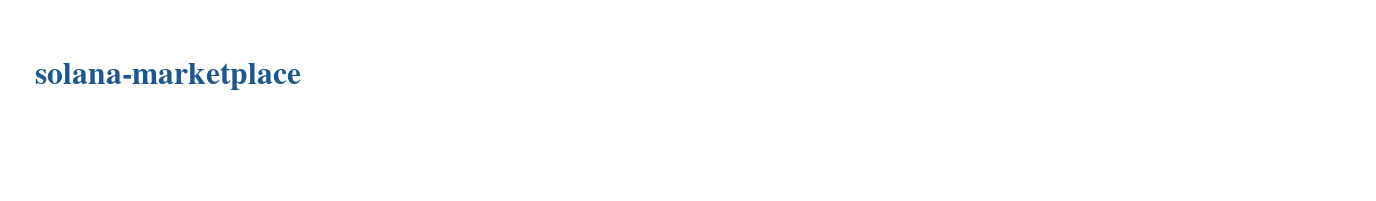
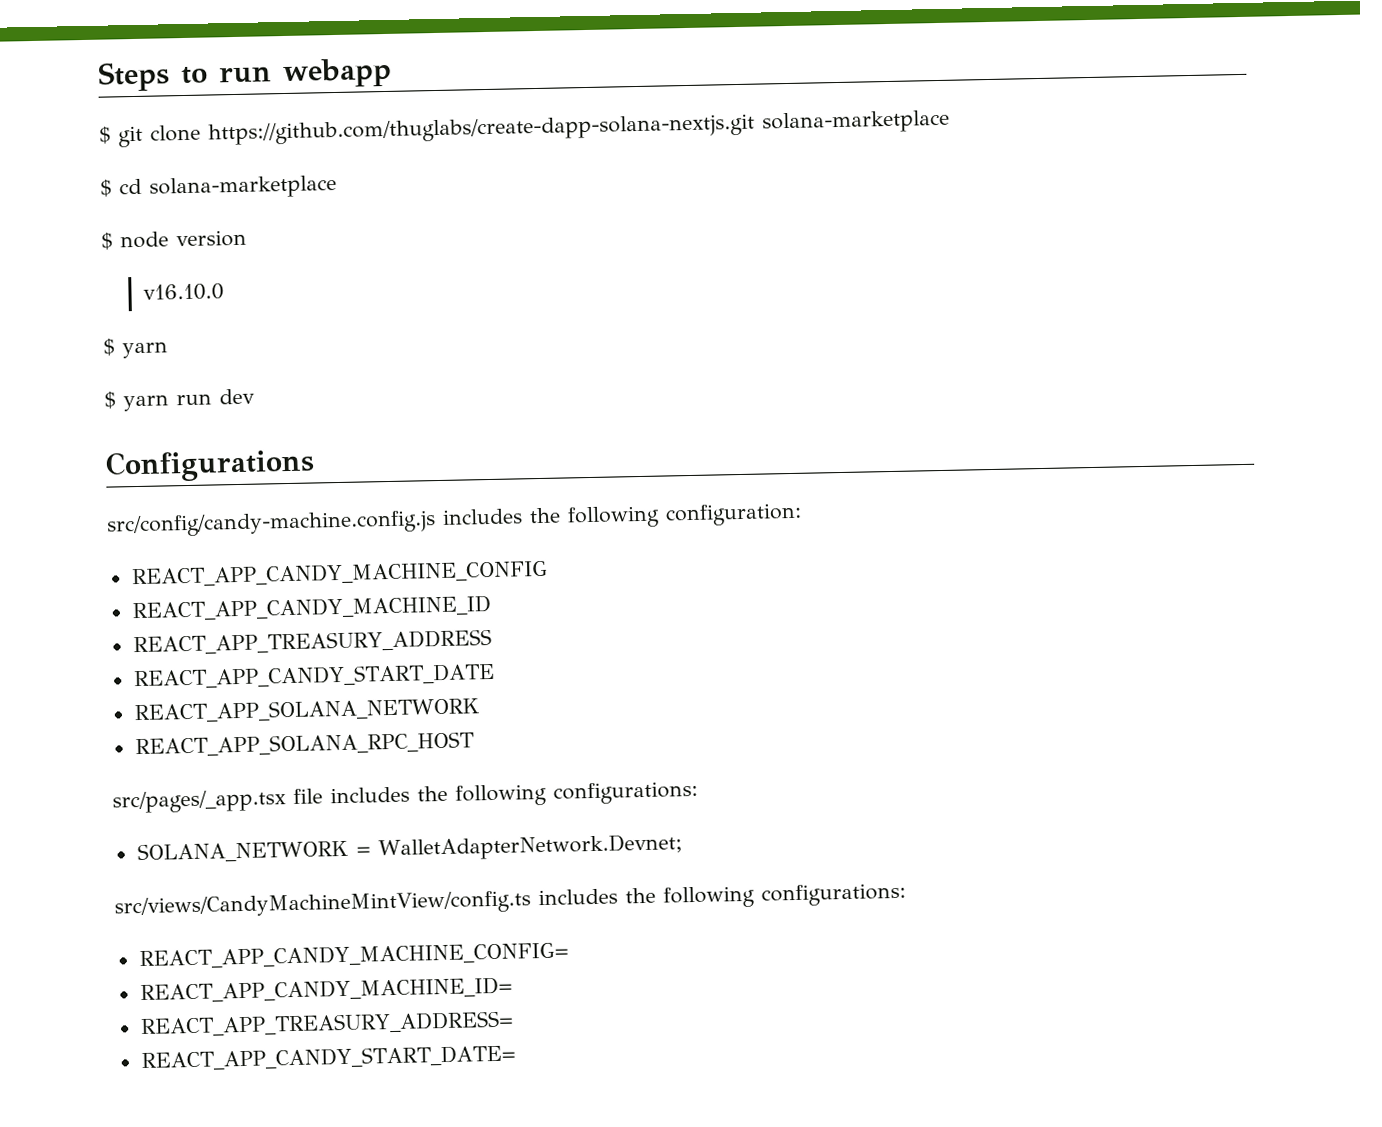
- solana-marketplace
+ Steps to run webapp
+ $ git clone https://github.com/thuglabs/create-dapp-solana-nextjs.git solana-marketplace
+ $ cd solana-marketplace
+ $ node version
+ v16.10.0
+ $ yarn
+ $ yarn run dev
+ Configurations
+ src/config/candy-machine.config.js includes the following configuration:
+ REACT_APP_CANDY_MACHINE_CONFIG
+ REACT_APP_CANDY_MACHINE_ID
+ REACT_APP_TREASURY_ADDRESS
+ REACT_APP_CANDY_START_DATE
+ REACT_APP_SOLANA_NETWORK
+ REACT_APP_SOLANA_RPC_HOST
+ src/pages/_app.tsx file includes the following configurations:
+ SOLANA_NETWORK = WalletAdapterNetwork.Devnet;
+ src/views/CandyMachineMintView/config.ts includes the following configurations:
+ REACT_APP_CANDY_MACHINE_CONFIG=
+ REACT_APP_CANDY_MACHINE_ID=
+ REACT_APP_TREASURY_ADDRESS=
+ REACT_APP_CANDY_START_DATE=

